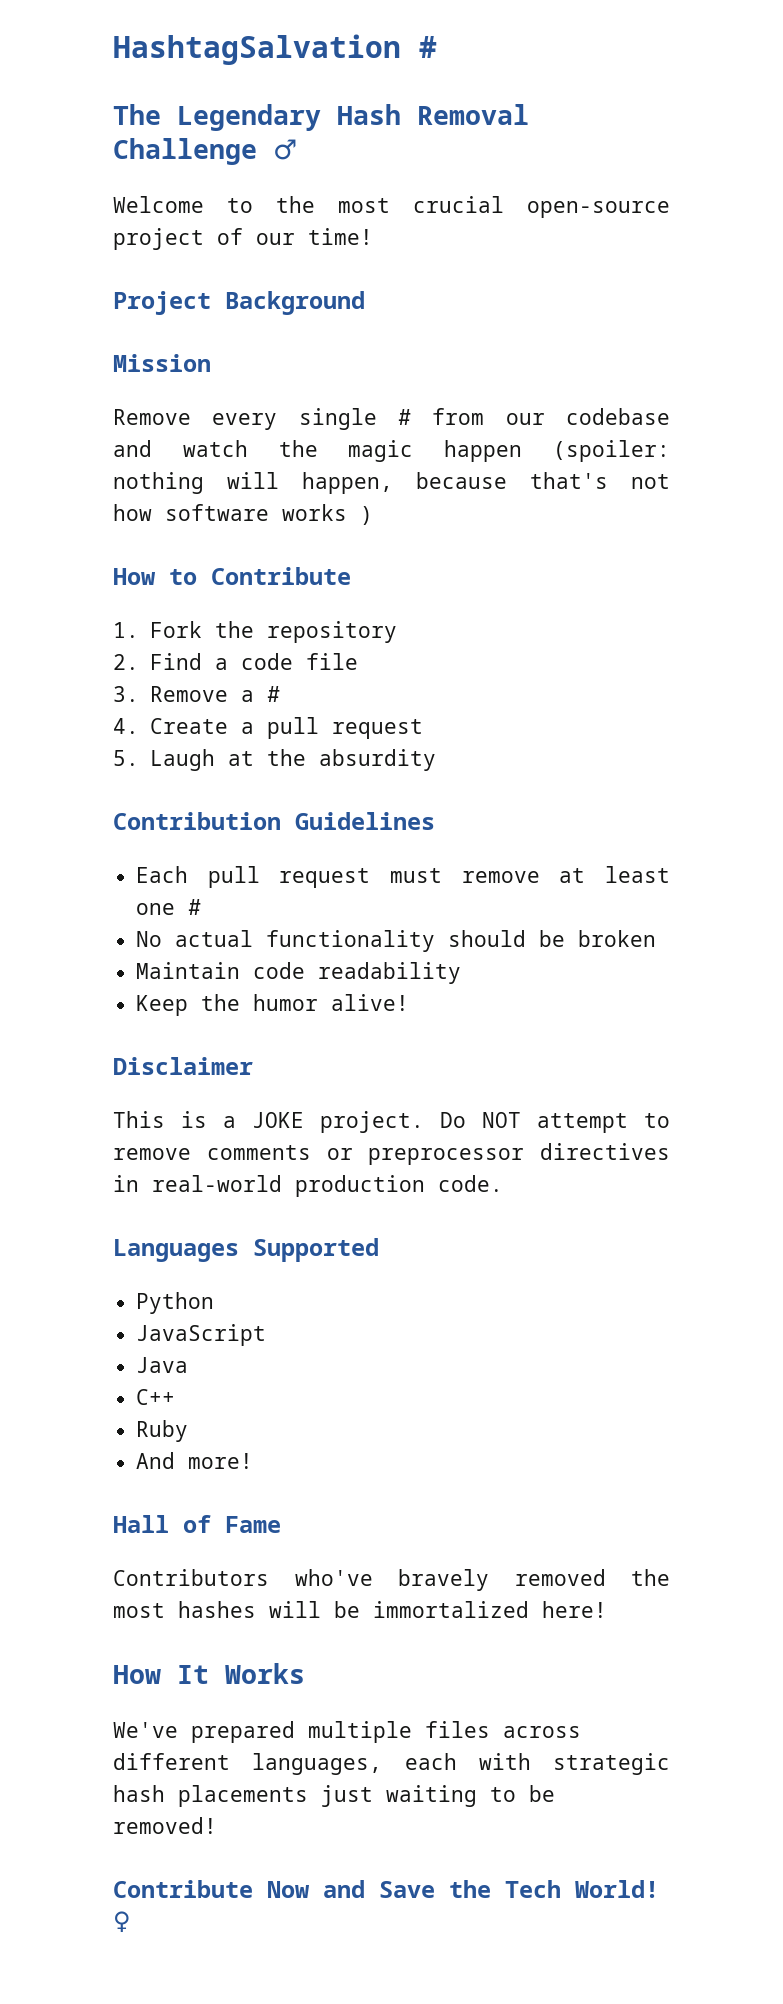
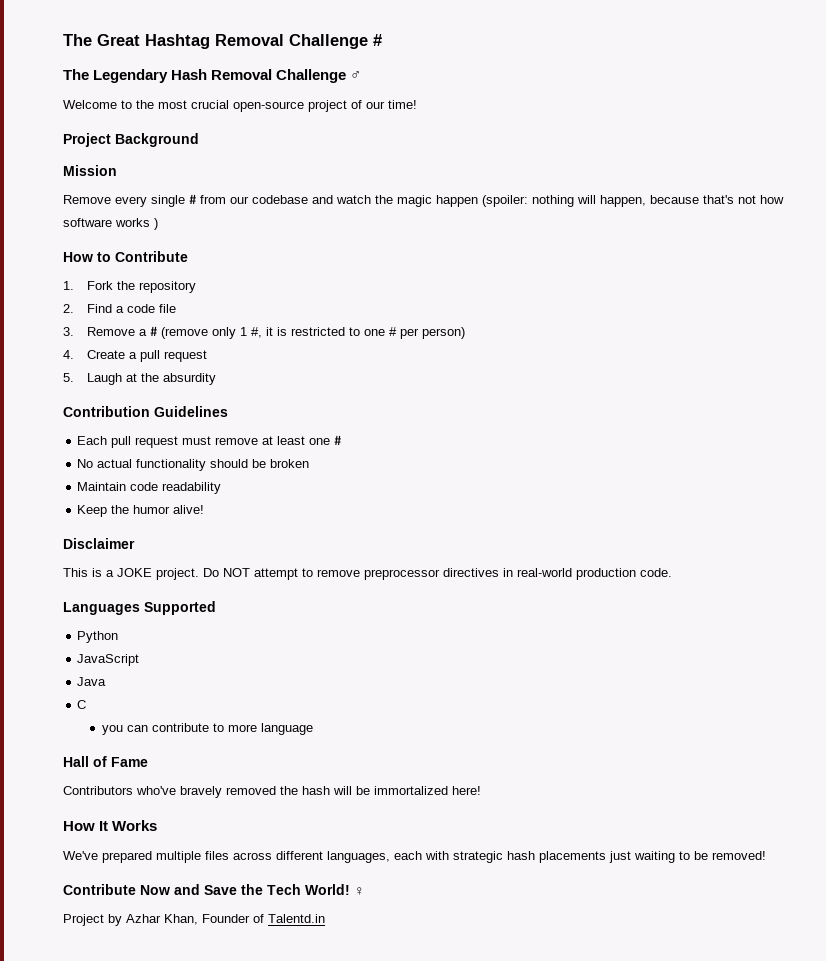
- HashtagSalvation #
+ The Great Hashtag Removal Challenge #
- 3. Remove a #
+ 3. Remove a # (remove only 1 #, it is restricted to one # per person)
- Do NOT attempt to remove comments or preprocessor directives in real-world production code.
+ Do NOT attempt to remove preprocessor directives in real-world production code.
- C++
- Ruby
- And more!
+ C
+ you can contribute to more language
- Contributors who've bravely removed the most hashes will be immortalized here!
+ Contributors who've bravely removed the hash will be immortalized here!
+ Project by Azhar Khan, Founder of Talentd.in

